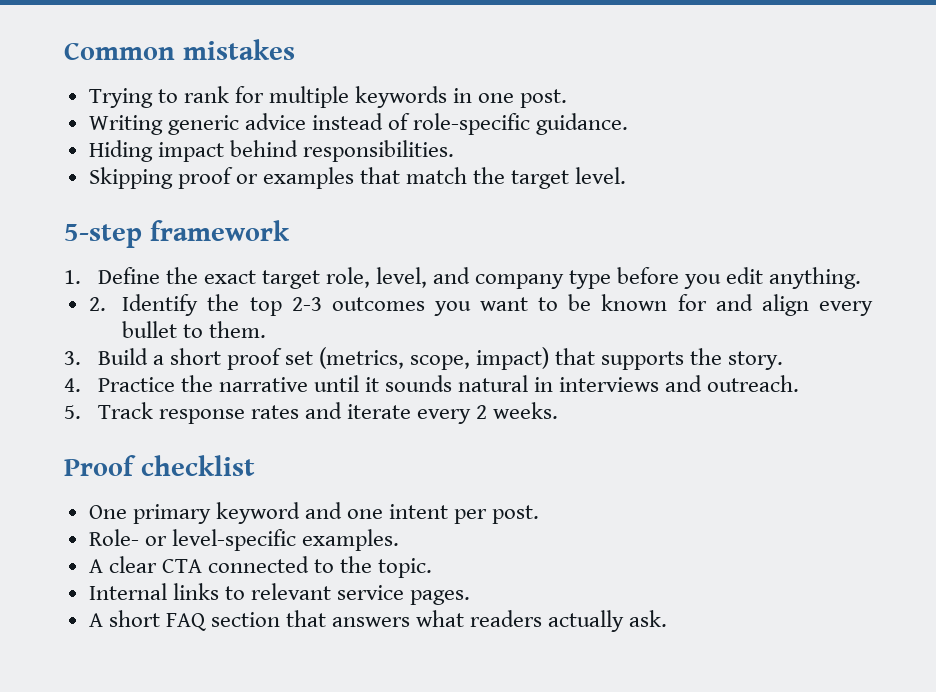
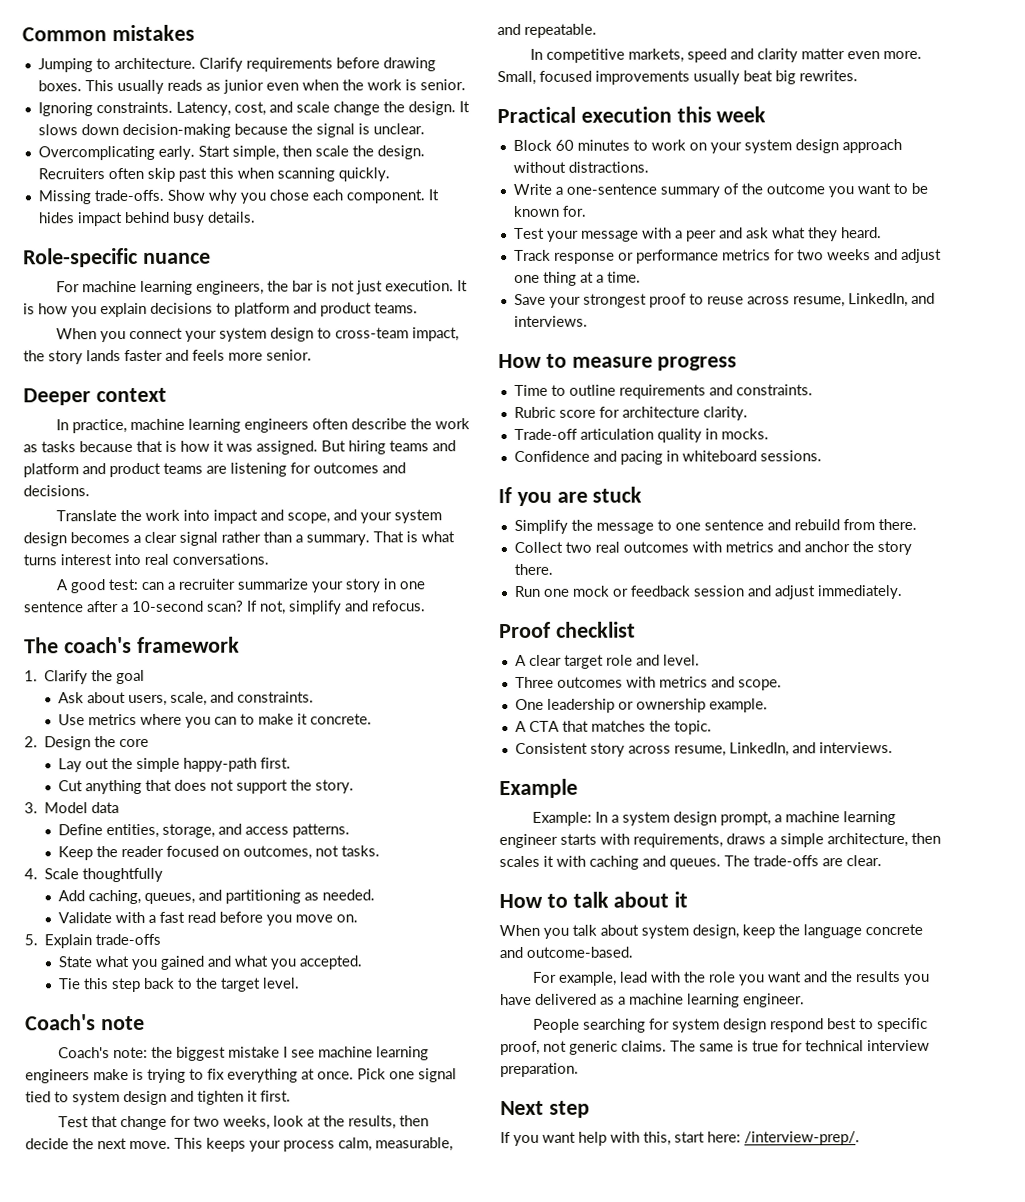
- Trying to rank for multiple keywords in one post.
- Writing generic advice instead of role-specific guidance.
- Hiding impact behind responsibilities.
- Skipping proof or examples that match the target level.
- 5-step framework
- 1. Define the exact target role, level, and company type before you edit anything.
- 2. Identify the top 2-3 outcomes you want to be known for and align every bullet to them.
- 3. Build a short proof set (metrics, scope, impact) that supports the story.
- 4. Practice the narrative until it sounds natural in interviews and outreach.
- 5. Track response rates and iterate every 2 weeks.
+ Jumping to architecture. Clarify requirements before drawing boxes. This usually reads as junior even when the work is senior.
+ Ignoring constraints. Latency, cost, and scale change the design. It slows down decision-making because the signal is unclear.
+ Overcomplicating early. Start simple, then scale the design. Recruiters often skip past this when scanning quickly.
+ Missing trade-offs. Show why you chose each component. It hides impact behind busy details.
+ Role-specific nuance
+ For machine learning engineers, the bar is not just execution. It is how you explain decisions to platform and product teams.
+ When you connect your system design to cross-team impact, the story lands faster and feels more senior.
+ Deeper context
+ In practice, machine learning engineers often describe the work as tasks because that is how it was assigned. But hiring teams and platform and product teams are listening for outcomes and decisions.
+ Translate the work into impact and scope, and your system design becomes a clear signal rather than a summary. That is what turns interest into real conversations.
+ A good test: can a recruiter summarize your story in one sentence after a 10-second scan? If not, simplify and refocus.
+ The coach's framework
+ 1. Clarify the goal
+ Ask about users, scale, and constraints.
+ Use metrics where you can to make it concrete.
+ 2. Design the core
+ Lay out the simple happy-path first.
+ Cut anything that does not support the story.
+ 3. Model data
+ Define entities, storage, and access patterns.
+ Keep the reader focused on outcomes, not tasks.
+ 4. Scale thoughtfully
+ Add caching, queues, and partitioning as needed.
+ Validate with a fast read before you move on.
+ 5. Explain trade-offs
+ State what you gained and what you accepted.
+ Tie this step back to the target level.
+ Coach's note
+ Coach's note: the biggest mistake I see machine learning engineers make is trying to fix everything at once. Pick one signal tied to system design and tighten it first.
+ Test that change for two weeks, look at the results, then decide the next move. This keeps your process calm, measurable, and repeatable.
+ In competitive markets, speed and clarity matter even more. Small, focused improvements usually beat big rewrites.
+ Practical execution this week
+ Block 60 minutes to work on your system design approach without distractions.
+ Write a one-sentence summary of the outcome you want to be known for.
+ Test your message with a peer and ask what they heard.
+ Track response or performance metrics for two weeks and adjust one thing at a time.
+ Save your strongest proof to reuse across resume, LinkedIn, and interviews.
+ How to measure progress
+ Time to outline requirements and constraints.
+ Rubric score for architecture clarity.
+ Trade-off articulation quality in mocks.
+ Confidence and pacing in whiteboard sessions.
+ If you are stuck
+ Simplify the message to one sentence and rebuild from there.
+ Collect two real outcomes with metrics and anchor the story there.
+ Run one mock or feedback session and adjust immediately.
  Proof checklist
- One primary keyword and one intent per post.
- Role- or level-specific examples.
- A clear CTA connected to the topic.
- Internal links to relevant service pages.
- A short FAQ section that answers what readers actually ask.
+ A clear target role and level.
+ Three outcomes with metrics and scope.
+ One leadership or ownership example.
+ A CTA that matches the topic.
+ Consistent story across resume, LinkedIn, and interviews.
+ Example
+ Example: In a system design prompt, a machine learning engineer starts with requirements, draws a simple architecture, then scales it with caching and queues. The trade-offs are clear.
+ How to talk about it
+ When you talk about system design, keep the language concrete and outcome-based.
+ For example, lead with the role you want and the results you have delivered as a machine learning engineer.
+ People searching for system design respond best to specific proof, not generic claims. The same is true for technical interview preparation.
+ Next step
+ If you want help with this, start here: /interview-prep/.

